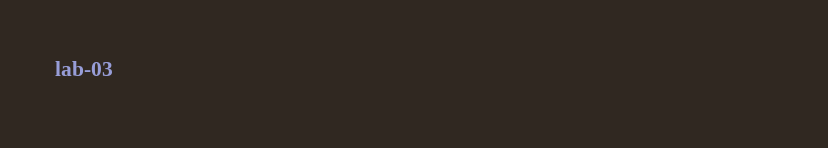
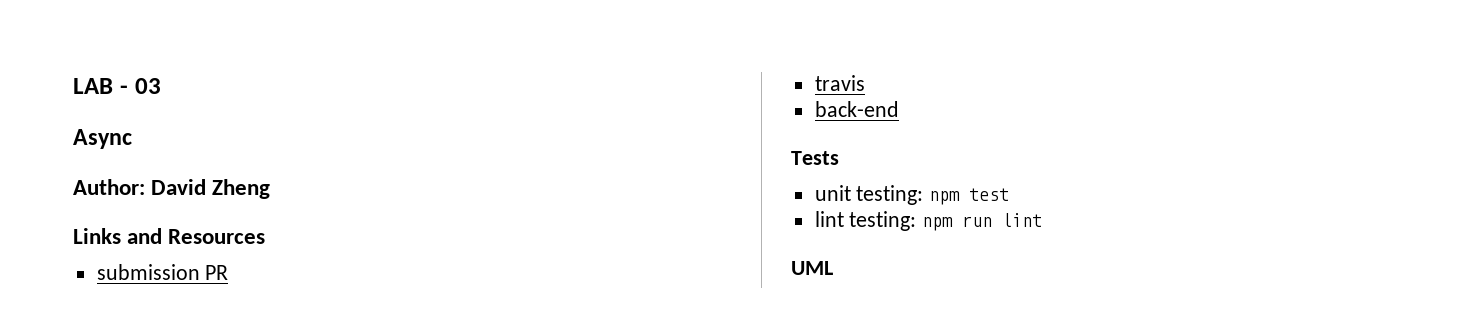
- lab-03
+ LAB - 03
+ Async
+ Author: David Zheng
+ Links and Resources
+ submission PR
+ travis
+ back-end
+ Tests
+ unit testing: npm test
+ lint testing: npm run lint
+ UML

